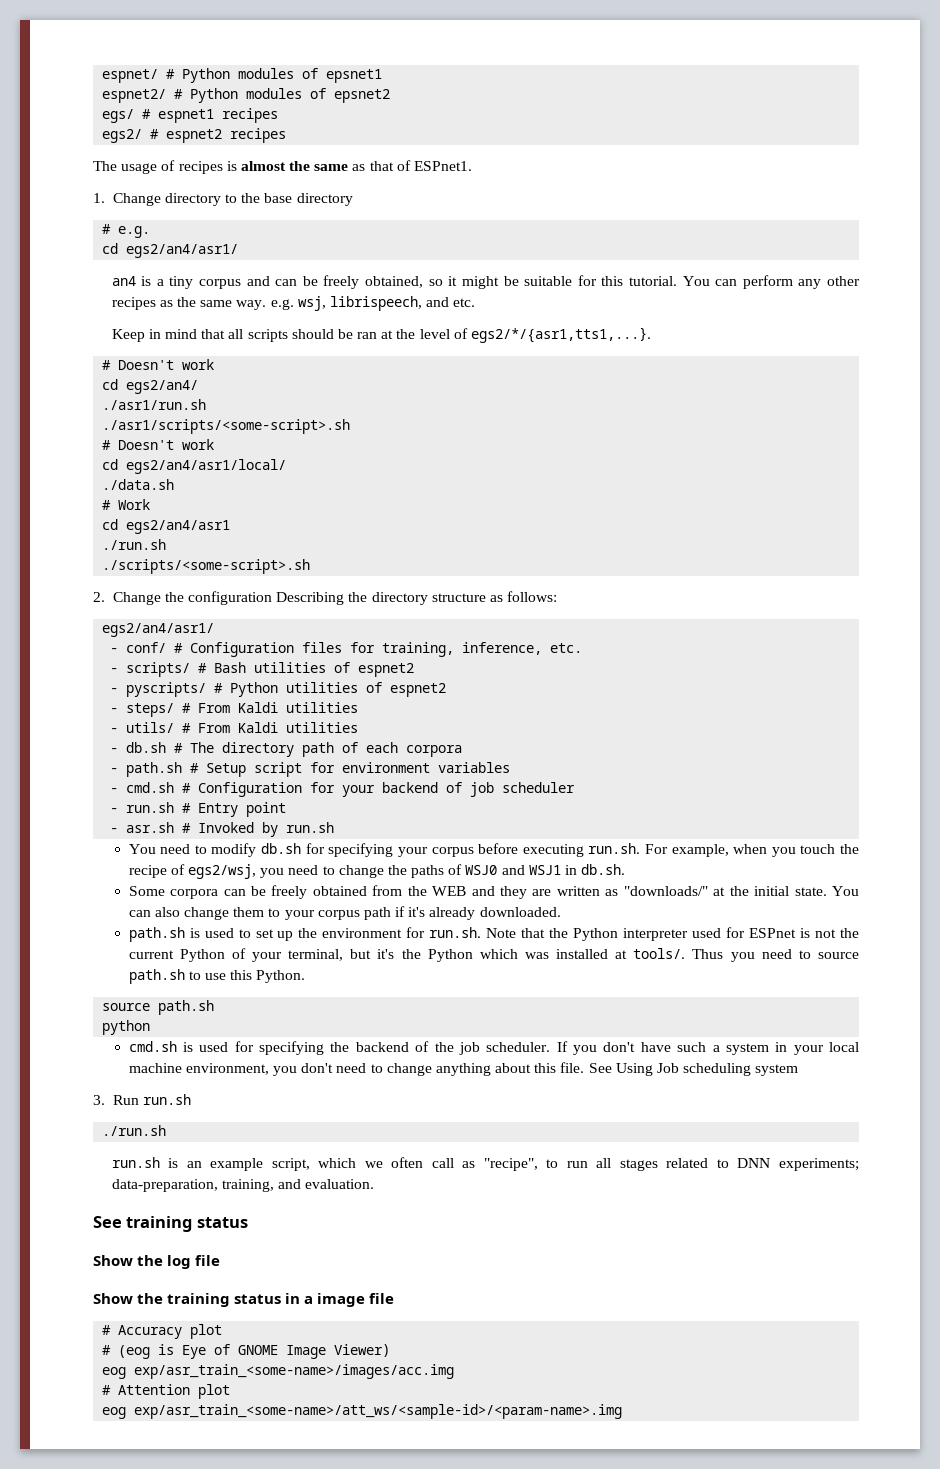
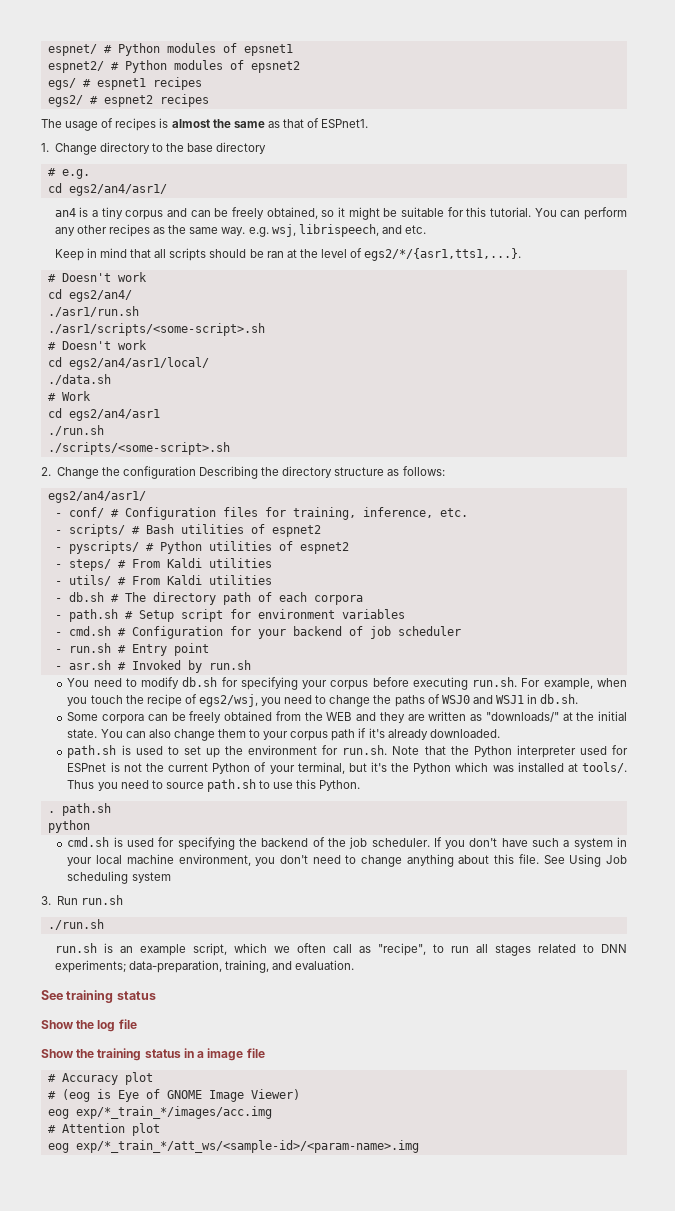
  Thus you need to source path.sh to use this Python.
- source path.sh
+ . path.sh
- eog exp/asr_train_<some-name>/images/acc.img
+ eog exp/*_train_*/images/acc.img
- eog exp/asr_train_<some-name>/att_ws/<sample-id>/<param-name>.img
+ eog exp/*_train_*/att_ws/<sample-id>/<param-name>.img

